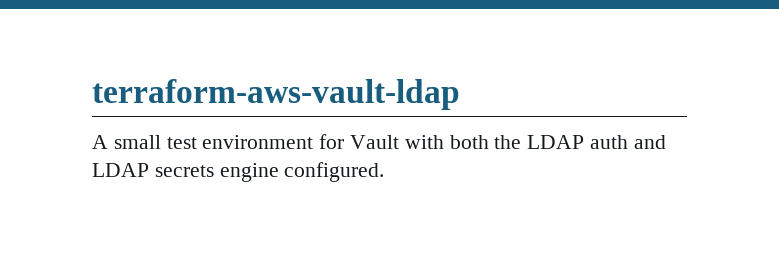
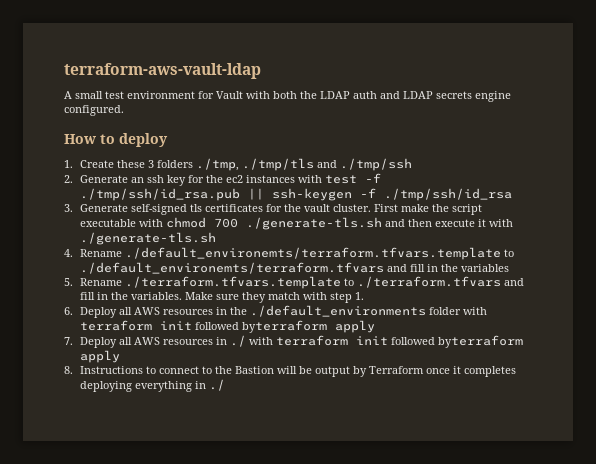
+ How to deploy
+ 1. Create these 3 folders ./tmp, ./tmp/tls and ./tmp/ssh
+ 2. Generate an ssh key for the ec2 instances with test -f ./tmp/ssh/id_rsa.pub || ssh-keygen -f ./tmp/ssh/id_rsa
+ 3. Generate self-signed tls certificates for the vault cluster. First make the script executable with chmod 700 ./generate-tls.sh and then execute it with ./generate-tls.sh
+ 4. Rename ./default_environemts/terraform.tfvars.template to ./default_environemts/terraform.tfvars and fill in the variables
+ 5. Rename ./terraform.tfvars.template to ./terraform.tfvars and fill in the variables. Make sure they match with step 1.
+ 6. Deploy all AWS resources in the ./default_environments folder with terraform init followed byterraform apply
+ 7. Deploy all AWS resources in ./ with terraform init followed byterraform apply
+ 8. Instructions to connect to the Bastion will be output by Terraform once it completes deploying everything in ./

